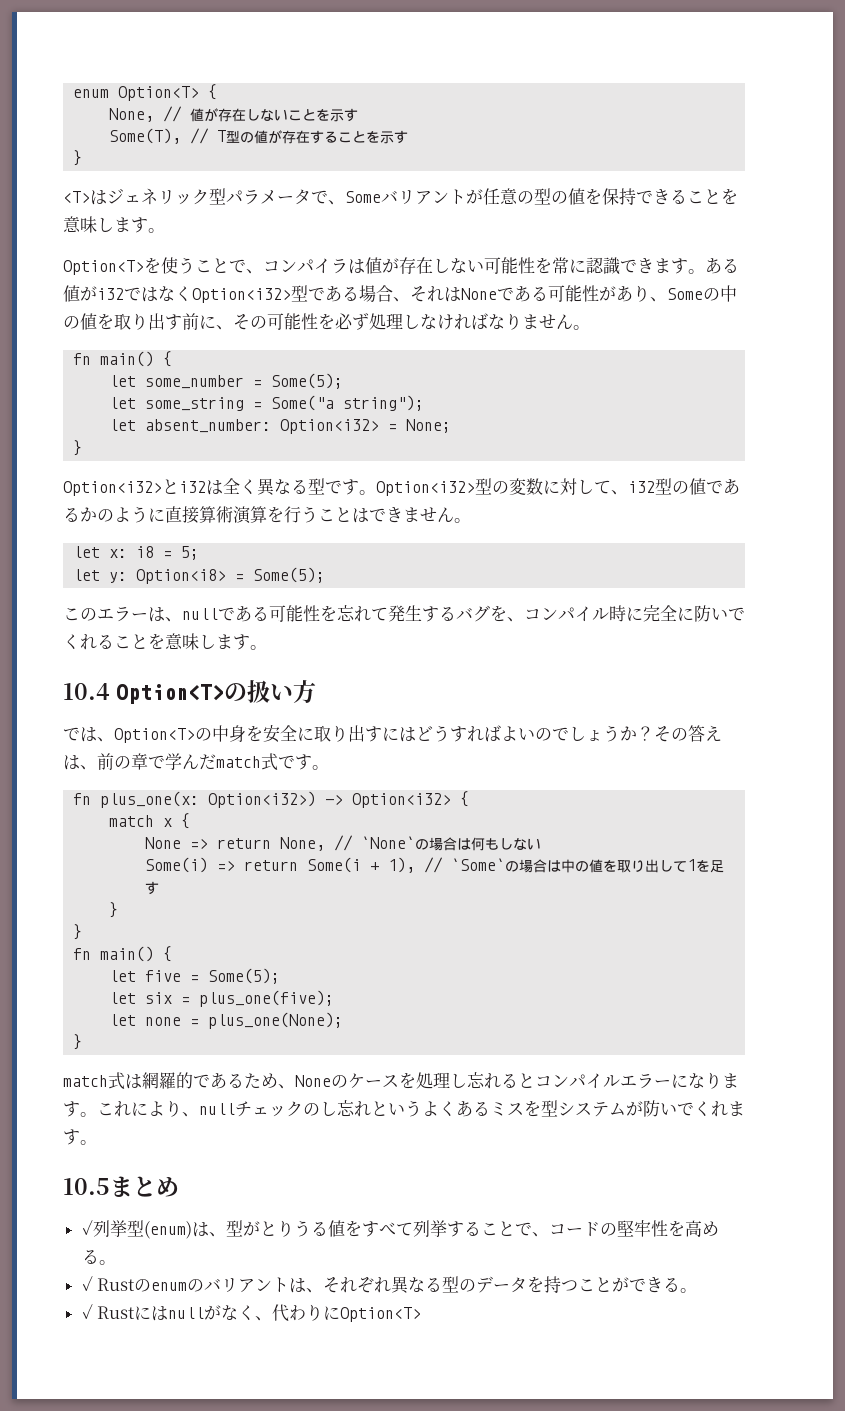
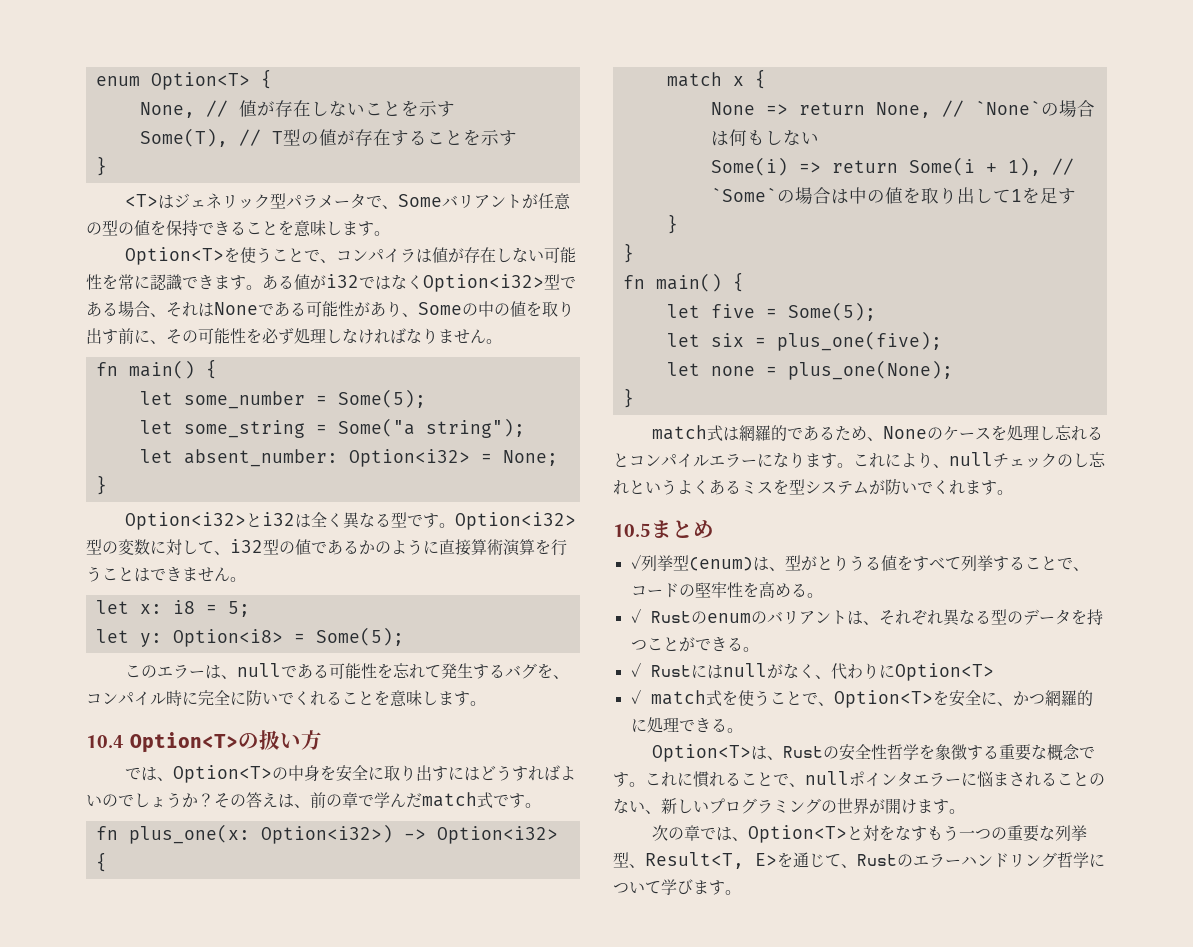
+ ✓ match式を使うことで、Option<T>を安全に、かつ網羅的に処理できる。
+ Option<T>は、Rustの安全性哲学を象徴する重要な概念です。これに慣れることで、nullポインタエラーに悩まされることのない、新しいプログラミングの世界が開けます。
+ 次の章では、Option<T>と対をなすもう一つの重要な列挙型、Result<T, E>を通じて、Rustのエラーハンドリング哲学について学びます。

